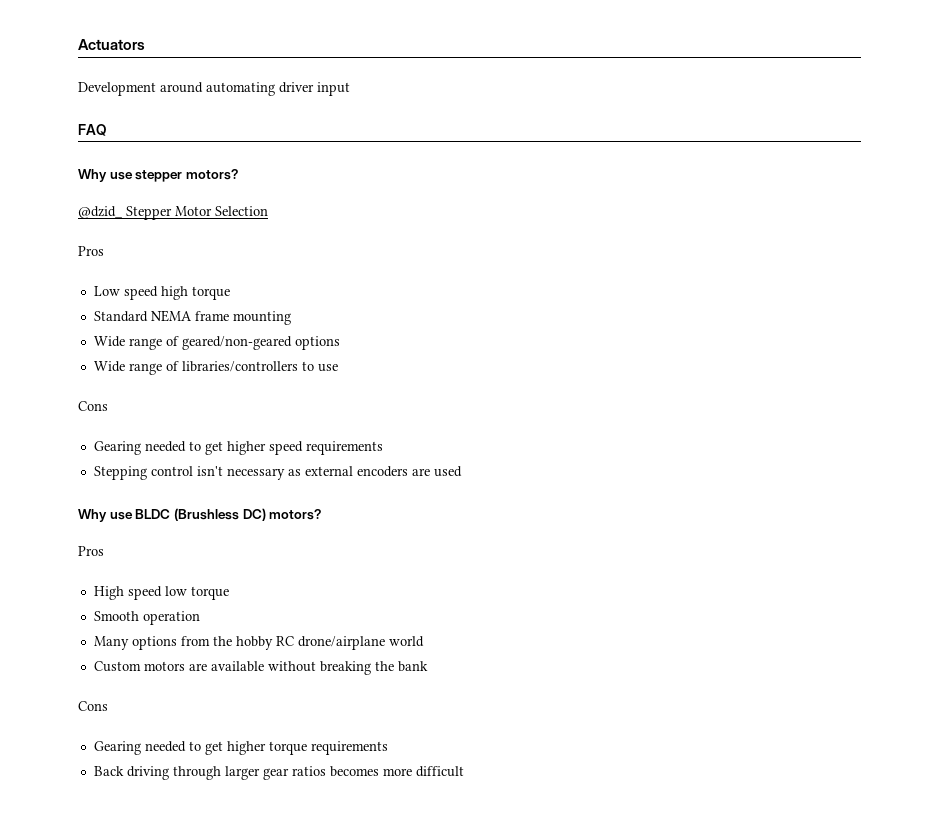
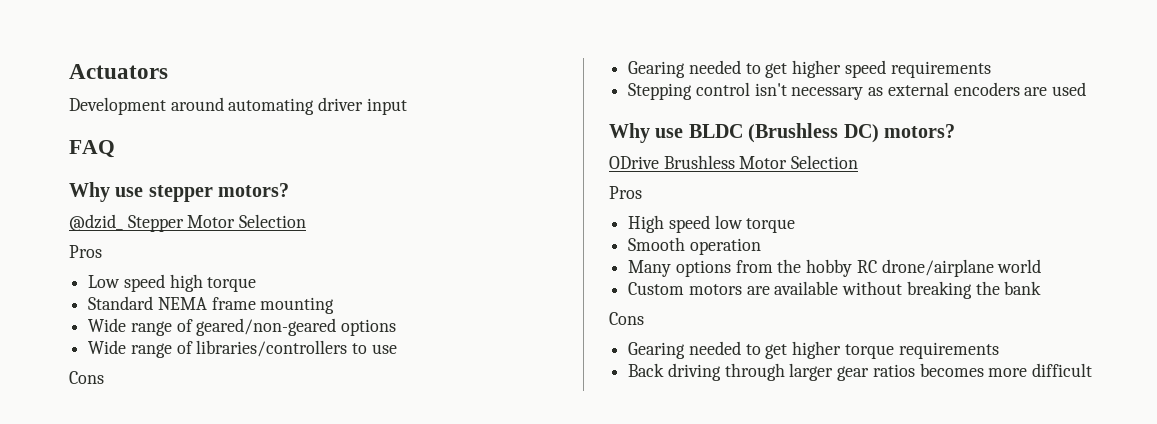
+ ODrive Brushless Motor Selection

